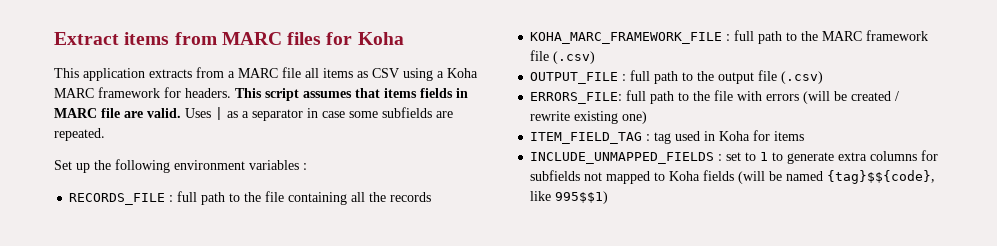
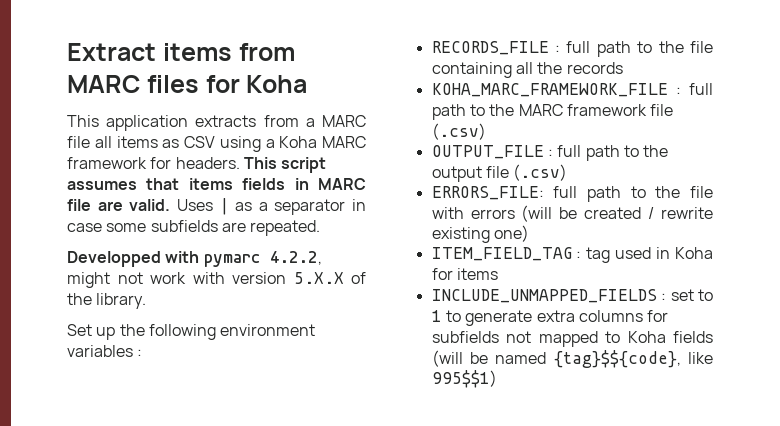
+ Developped with pymarc 4.2.2, might not work with version 5.X.X of the library.

